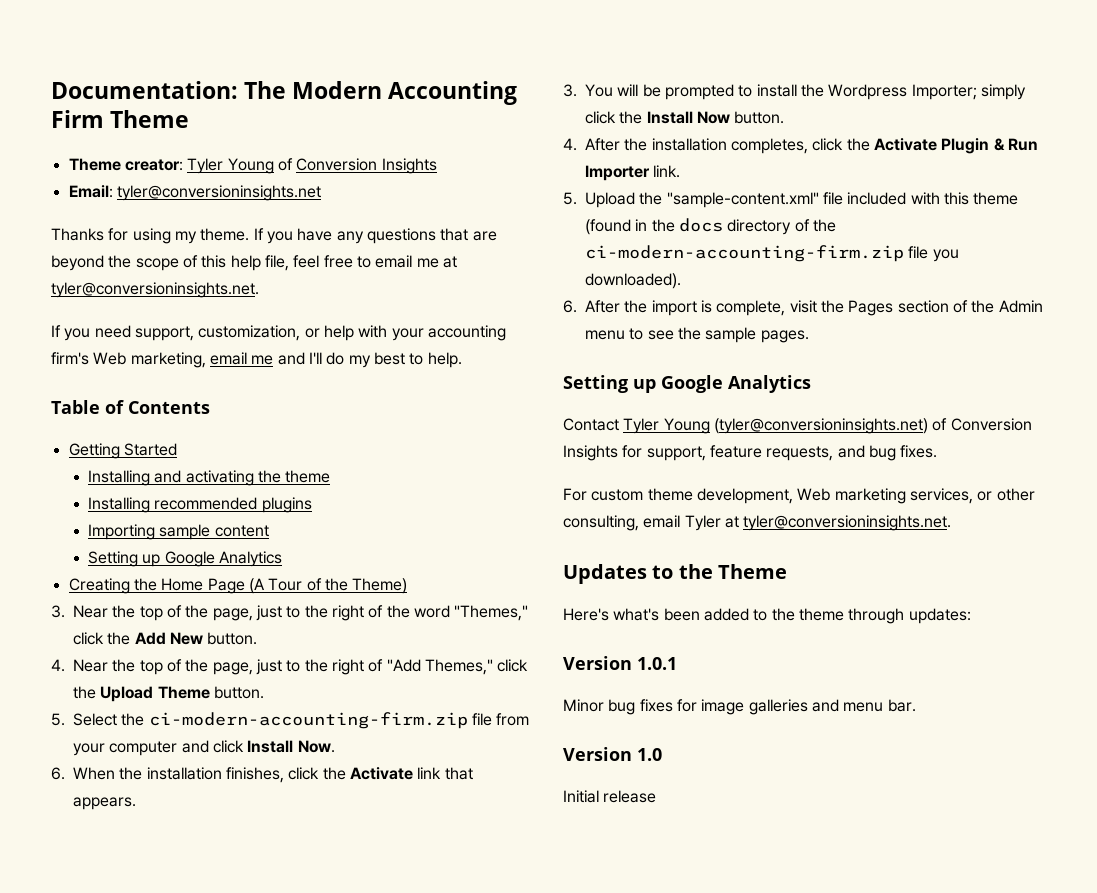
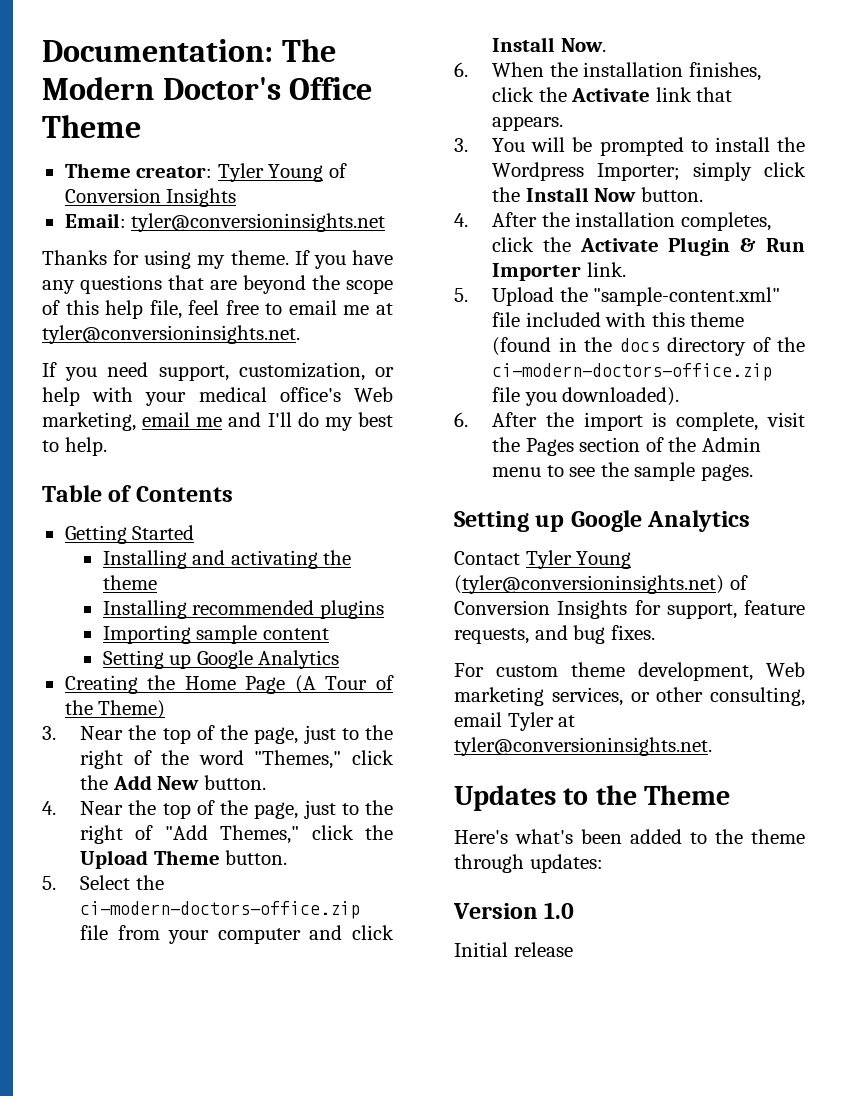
- Documentation: The Modern Accounting Firm Theme
+ Documentation: The Modern Doctor's Office Theme
- If you need support, customization, or help with your accounting firm's Web marketing, email me and I'll do my best to help.
+ If you need support, customization, or help with your medical office's Web marketing, email me and I'll do my best to help.
- 5. Select the ci-modern-accounting-firm.zip file from your computer and click Install Now.
+ 5. Select the ci-modern-doctors-office.zip file from your computer and click Install Now.
- 5. Upload the "sample-content.xml" file included with this theme (found in the docs directory of the ci-modern-accounting-firm.zip file you downloaded).
+ 5. Upload the "sample-content.xml" file included with this theme (found in the docs directory of the ci-modern-doctors-office.zip file you downloaded).
- Version 1.0.1
- Minor bug fixes for image galleries and menu bar.

